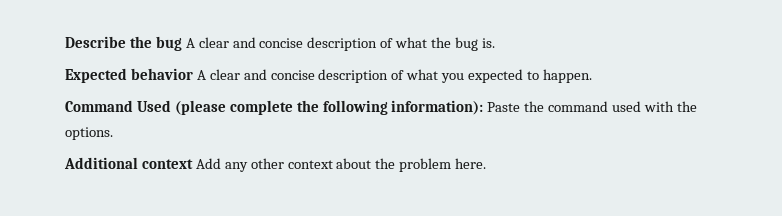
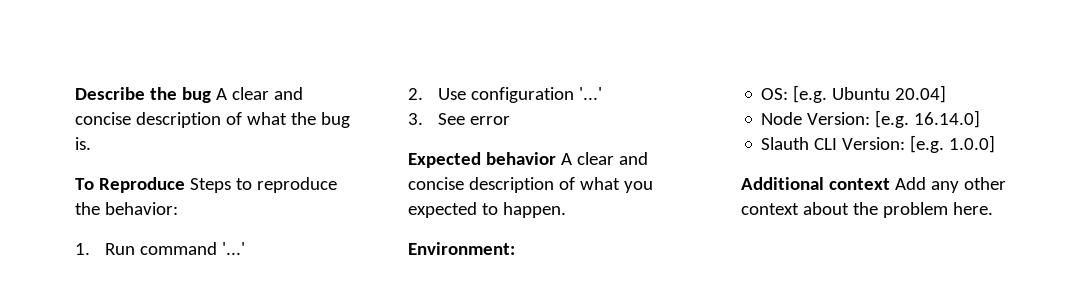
+ To Reproduce Steps to reproduce the behavior:
+ 1. Run command '...'
+ 2. Use configuration '...'
+ 3. See error
- Command Used (please complete the following information): Paste the command used with the options.
+ Environment:
+ OS: [e.g. Ubuntu 20.04]
+ Node Version: [e.g. 16.14.0]
+ Slauth CLI Version: [e.g. 1.0.0]

